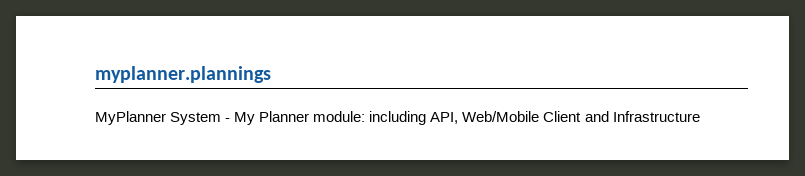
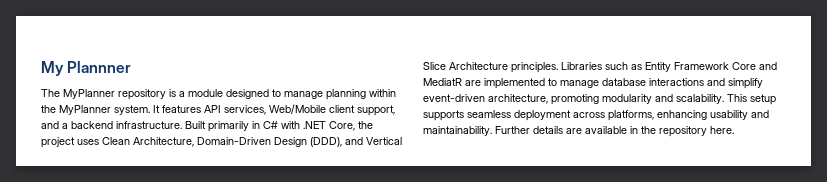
- myplanner.plannings
- MyPlanner System - My Planner module: including API, Web/Mobile Client and Infrastructure
+ My Plannner
+ The MyPlanner repository is a module designed to manage planning within the MyPlanner system. It features API services, Web/Mobile client support, and a backend infrastructure. Built primarily in C# with .NET Core, the project uses Clean Architecture, Domain-Driven Design (DDD), and Vertical Slice Architecture principles. Libraries such as Entity Framework Core and MediatR are implemented to manage database interactions and simplify event-driven architecture, promoting modularity and scalability. This setup supports seamless deployment across platforms, enhancing usability and maintainability. Further details are available in the repository here.

